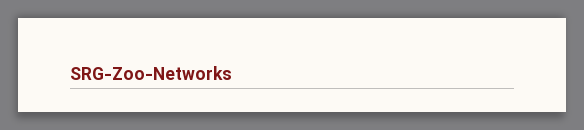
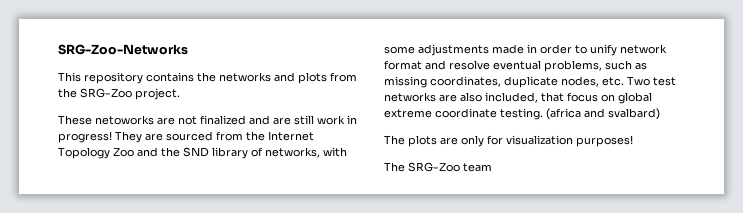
+ This repository contains the networks and plots from the SRG-Zoo project.
+ These netoworks are not finalized and are still work in progress! They are sourced from the Internet Topology Zoo and the SND library of networks, with some adjustments made in order to unify network format and resolve eventual problems, such as missing coordinates, duplicate nodes, etc. Two test networks are also included, that focus on global extreme coordinate testing. (africa and svalbard)
+ The plots are only for visualization purposes!
+ The SRG-Zoo team

